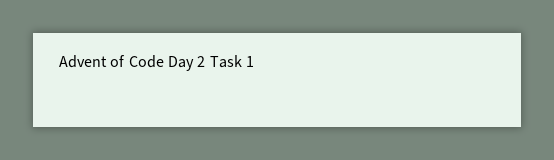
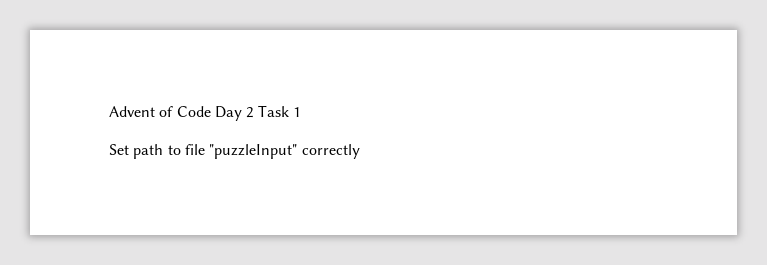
+ Set path to file "puzzleInput" correctly

